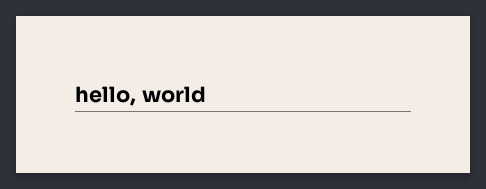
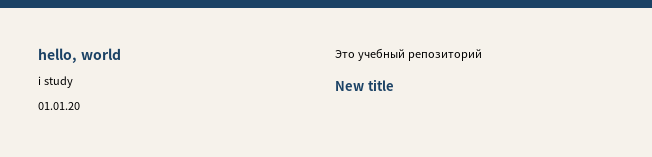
+ i study
+ 01.01.20
+ Это учебный репозиторий
+ New title

